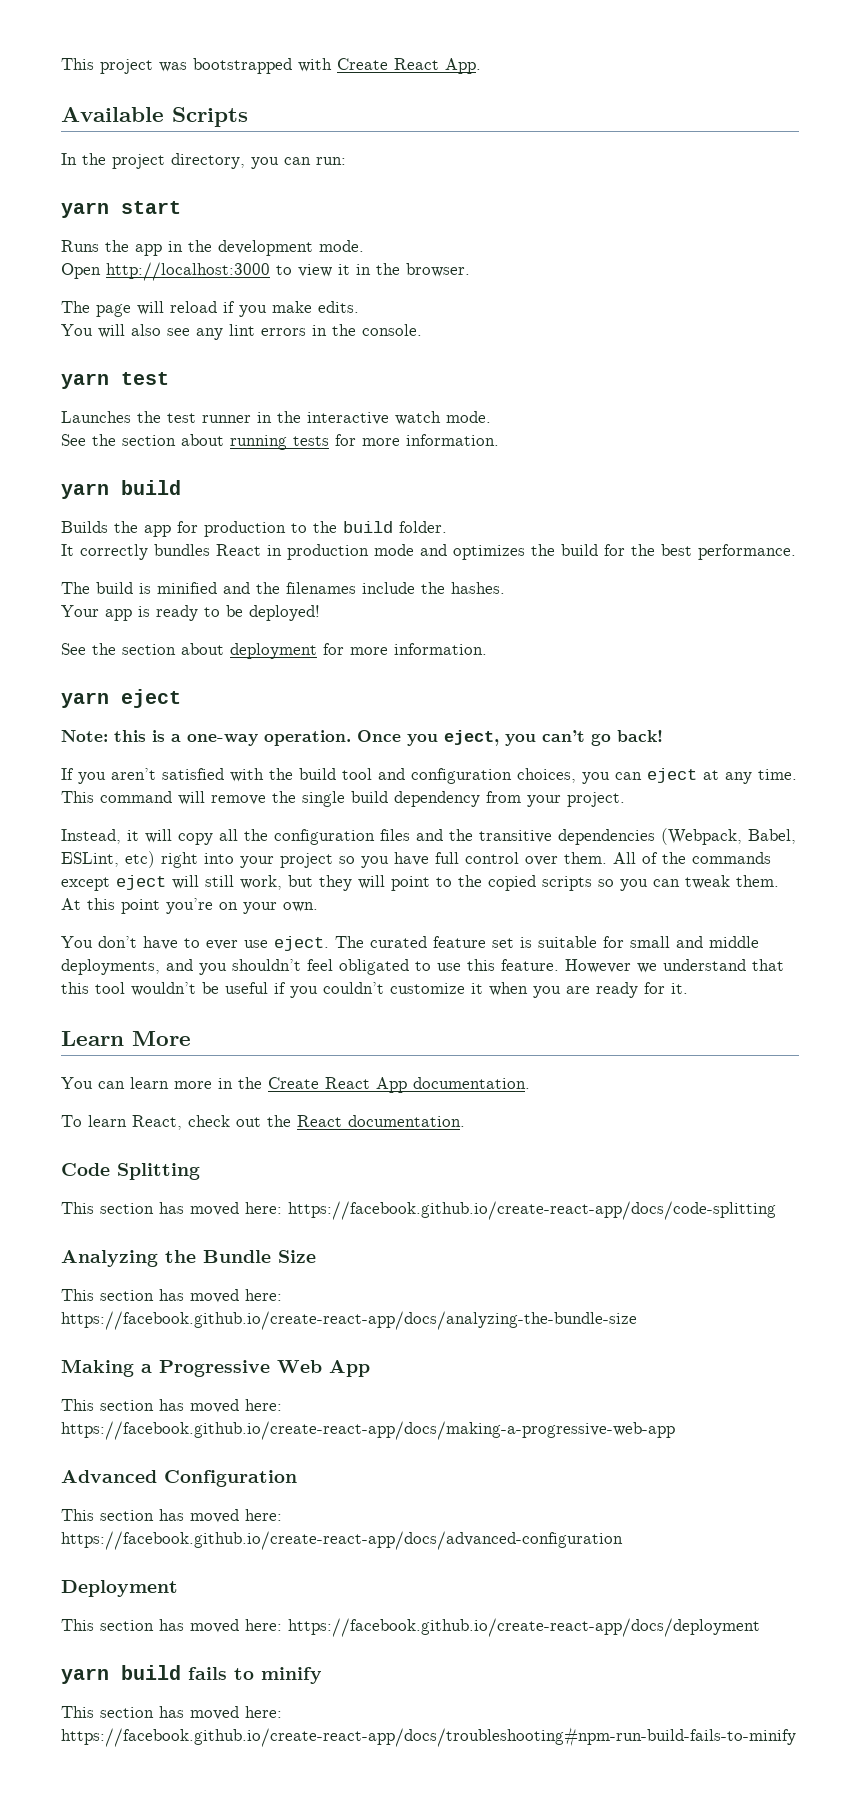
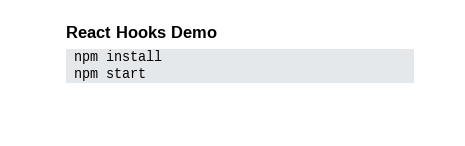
- This project was bootstrapped with Create React App.
- Available Scripts
- In the project directory, you can run:
- yarn start
- Runs the app in the development mode.
- Open http://localhost:3000 to view it in the browser.
- The page will reload if you make edits.
- You will also see any lint errors in the console.
- yarn test
- Launches the test runner in the interactive watch mode.
- See the section about running tests for more information.
- yarn build
- Builds the app for production to the build folder.
- It correctly bundles React in production mode and optimizes the build for the best performance.
- The build is minified and the filenames include the hashes.
- Your app is ready to be deployed!
- See the section about deployment for more information.
- yarn eject
- Note: this is a one-way operation. Once you eject, you can’t go back!
- If you aren’t satisfied with the build tool and configuration choices, you can eject at any time. This command will remove the single build dependency from your project.
- Instead, it will copy all the configuration files and the transitive dependencies (Webpack, Babel, ESLint, etc) right into your project so you have full control over them. All of the commands except eject will still work, but they will point to the copied scripts so you can tweak them. At this point you’re on your own.
- You don’t have to ever use eject. The curated feature set is suitable for small and middle deployments, and you shouldn’t feel obligated to use this feature. However we understand that this tool wouldn’t be useful if you couldn’t customize it when you are ready for it.
- Learn More
- You can learn more in the Create React App documentation.
- To learn React, check out the React documentation.
- Code Splitting
- This section has moved here: https://facebook.github.io/create-react-app/docs/code-splitting
- Analyzing the Bundle Size
- This section has moved here: https://facebook.github.io/create-react-app/docs/analyzing-the-bundle-size
- Making a Progressive Web App
- This section has moved here: https://facebook.github.io/create-react-app/docs/making-a-progressive-web-app
- Advanced Configuration
- This section has moved here: https://facebook.github.io/create-react-app/docs/advanced-configuration
- Deployment
- This section has moved here: https://facebook.github.io/create-react-app/docs/deployment
- yarn build fails to minify
- This section has moved here: https://facebook.github.io/create-react-app/docs/troubleshooting#npm-run-build-fails-to-minify
+ React Hooks Demo
+ npm install
+ npm start

